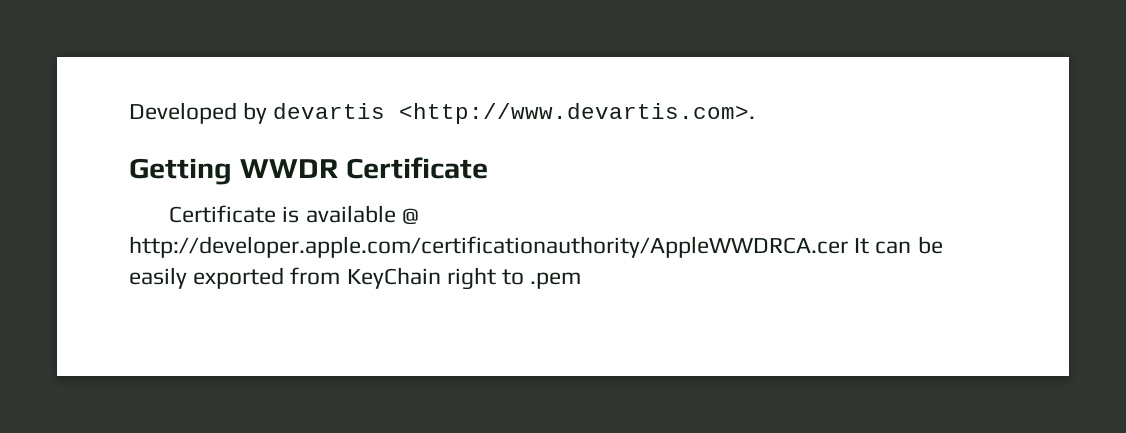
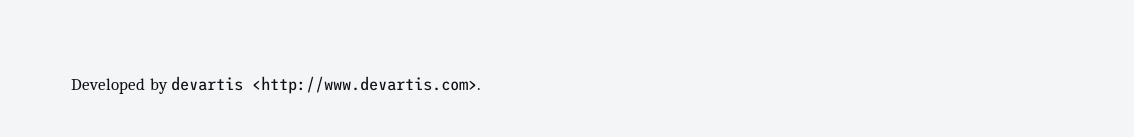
- Getting WWDR Certificate
- Certificate is available @ http://developer.apple.com/certificationauthority/AppleWWDRCA.cer It can be easily exported from KeyChain right to .pem

